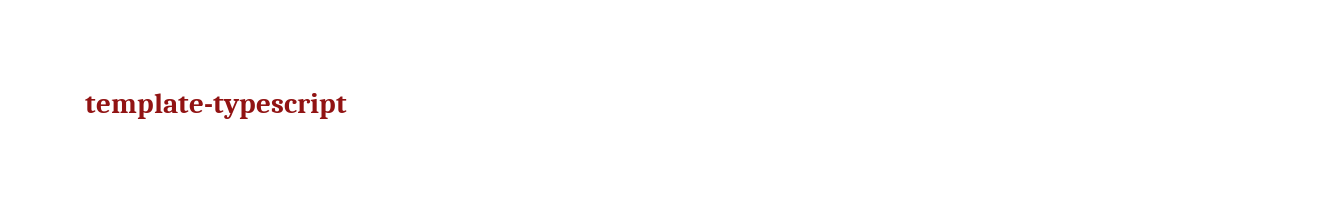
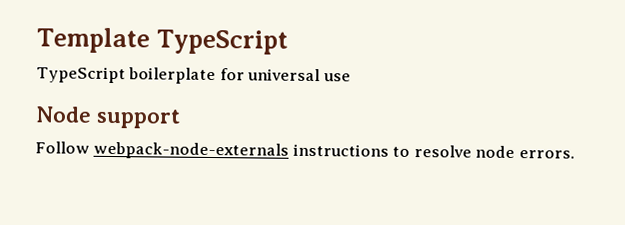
- template-typescript
+ Template TypeScript
+ TypeScript boilerplate for universal use
+ Node support
+ Follow webpack-node-externals instructions to resolve node errors.

